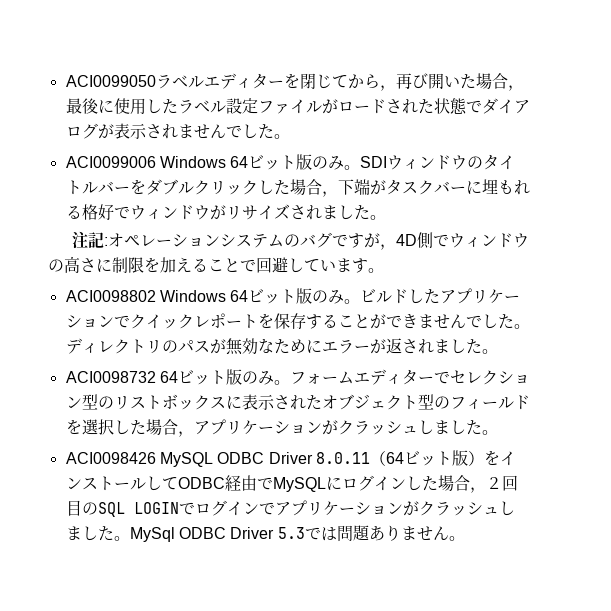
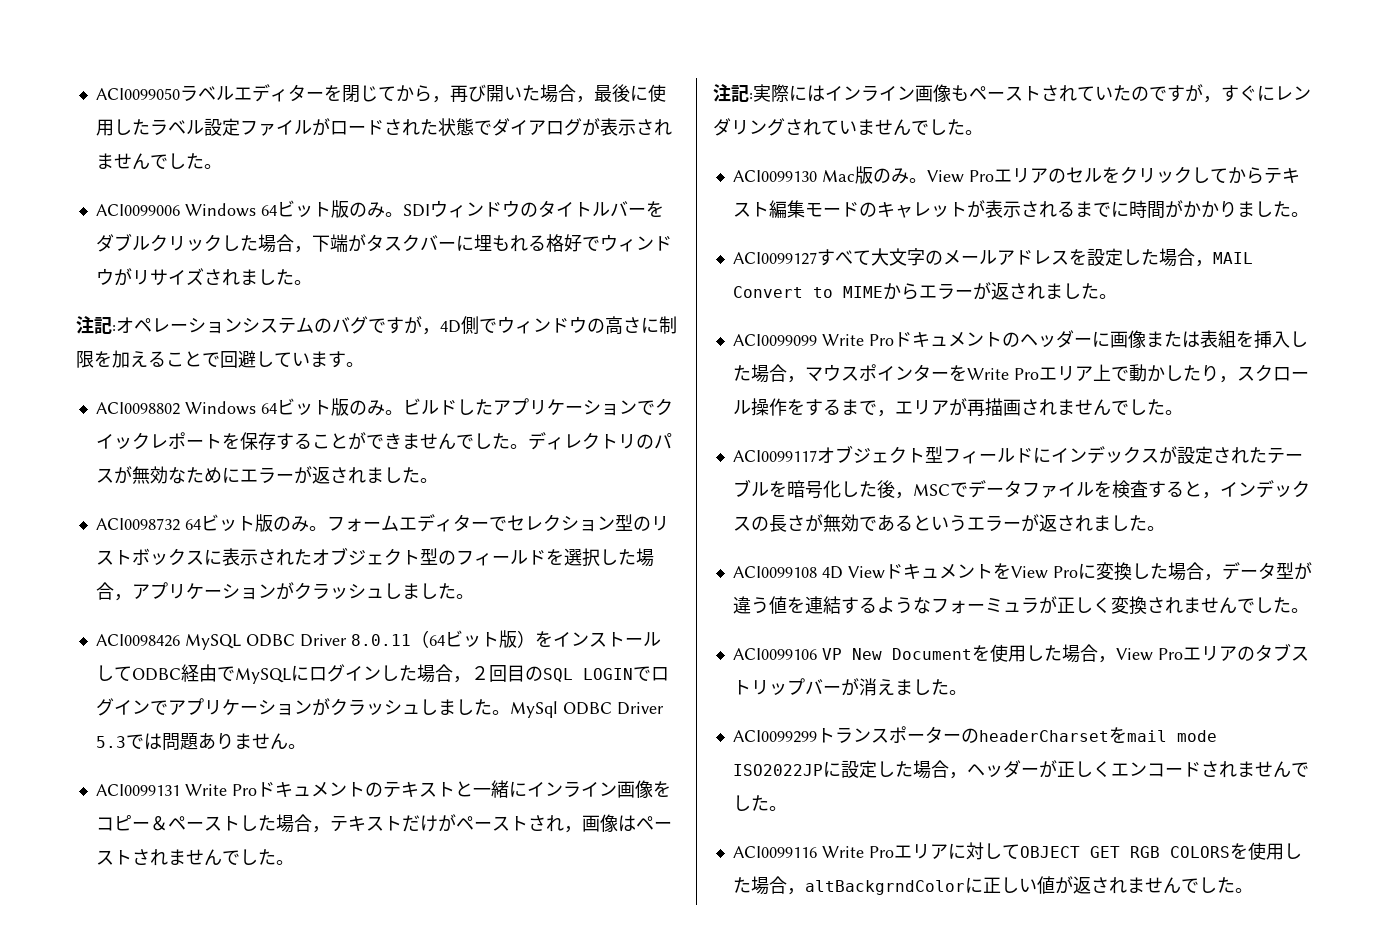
+ ACI0099131 Write Proドキュメントのテキストと一緒にインライン画像をコピー＆ペーストした場合，テキストだけがペーストされ，画像はペーストされませんでした。
+ 注記:実際にはインライン画像もペーストされていたのですが，すぐにレンダリングされていませんでした。
+ ACI0099130 Mac版のみ。View Proエリアのセルをクリックしてからテキスト編集モードのキャレットが表示されるまでに時間がかかりました。
+ ACI0099127すべて大文字のメールアドレスを設定した場合，MAIL Convert to MIMEからエラーが返されました。
+ ACI0099099 Write Proドキュメントのヘッダーに画像または表組を挿入した場合，マウスポインターをWrite Proエリア上で動かしたり，スクロール操作をするまで，エリアが再描画されませんでした。
+ ACI0099117オブジェクト型フィールドにインデックスが設定されたテーブルを暗号化した後，MSCでデータファイルを検査すると，インデックスの長さが無効であるというエラーが返されました。
+ ACI0099108 4D ViewドキュメントをView Proに変換した場合，データ型が違う値を連結するようなフォーミュラが正しく変換されませんでした。
+ ACI0099106 VP New Documentを使用した場合，View Proエリアのタブストリップバーが消えました。
+ ACI0099299トランスポーターのheaderCharsetをmail mode ISO2022JPに設定した場合，ヘッダーが正しくエンコードされませんでした。
+ ACI0099116 Write Proエリアに対してOBJECT GET RGB COLORSを使用した場合，altBackgrndColorに正しい値が返されませんでした。

